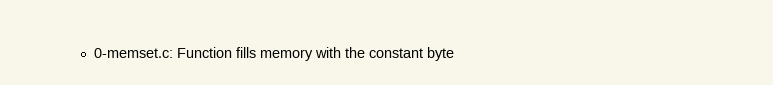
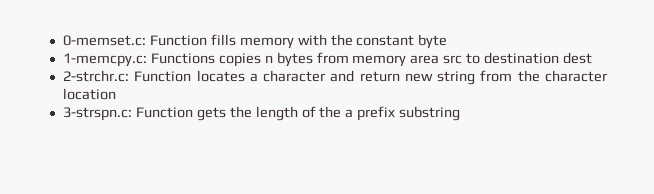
+ 1-memcpy.c: Functions copies n bytes from memory area src to destination dest
+ 2-strchr.c: Function locates a character and return new string from the character location
+ 3-strspn.c: Function gets the length of the a prefix substring

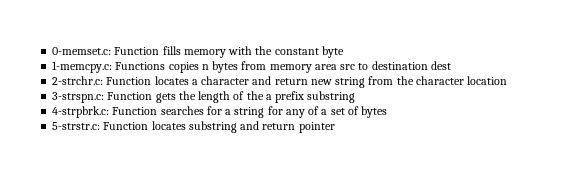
+ 4-strpbrk.c: Function searches for a string for any of a set of bytes
+ 5-strstr.c: Function locates substring and return pointer

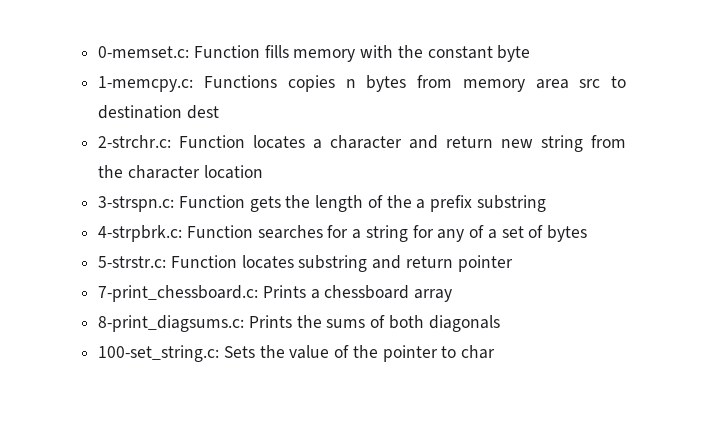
+ 7-print_chessboard.c: Prints a chessboard array
+ 8-print_diagsums.c: Prints the sums of both diagonals
+ 100-set_string.c: Sets the value of the pointer to char

